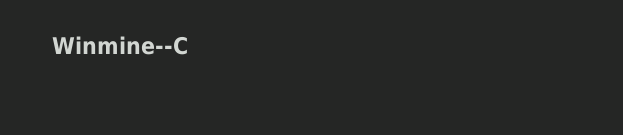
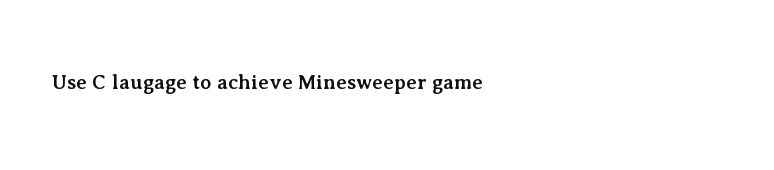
- Winmine--C
+ Use C laugage to achieve Minesweeper game

